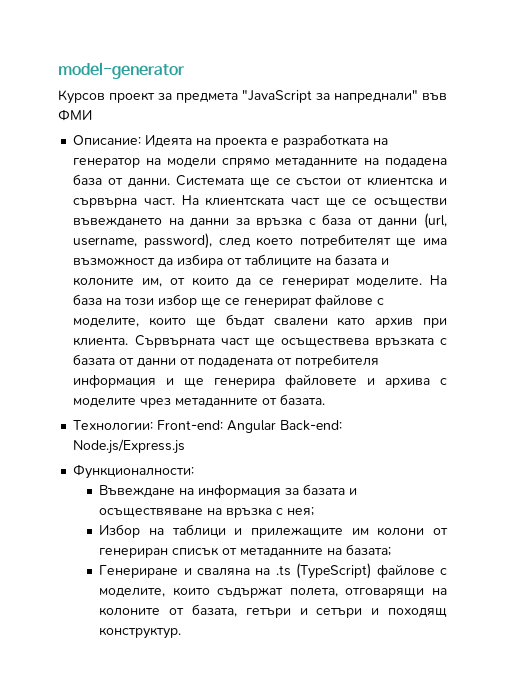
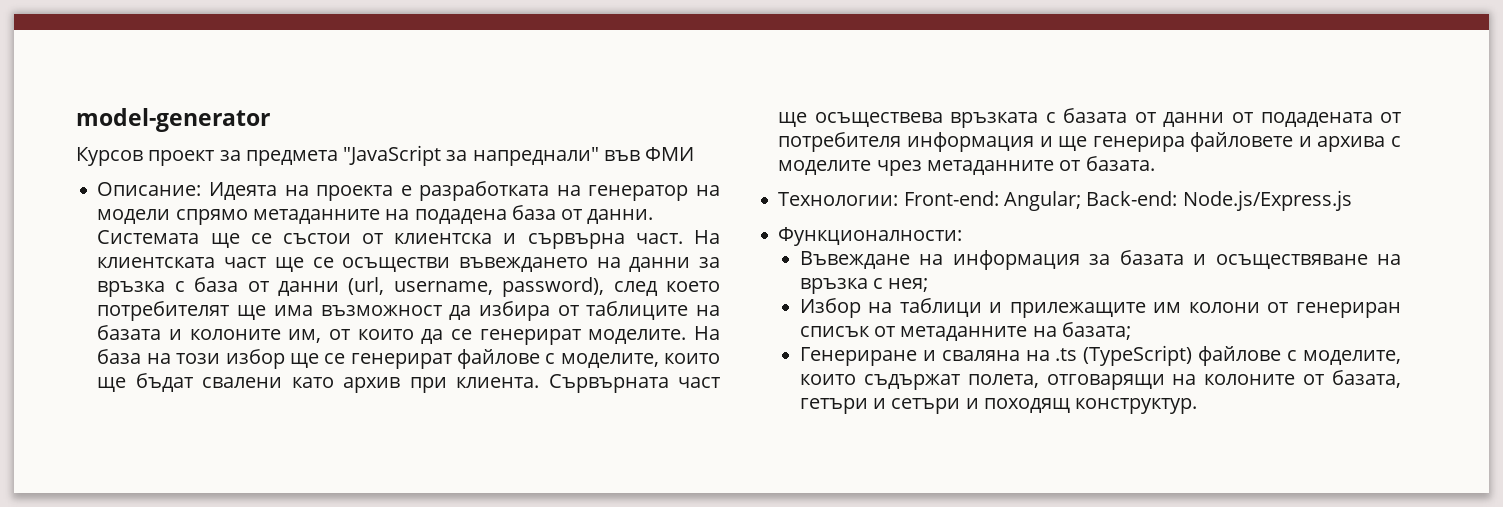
- Технологии: Front-end: Angular Back-end: Node.js/Express.js
+ Технологии: Front-end: Angular; Back-end: Node.js/Express.js

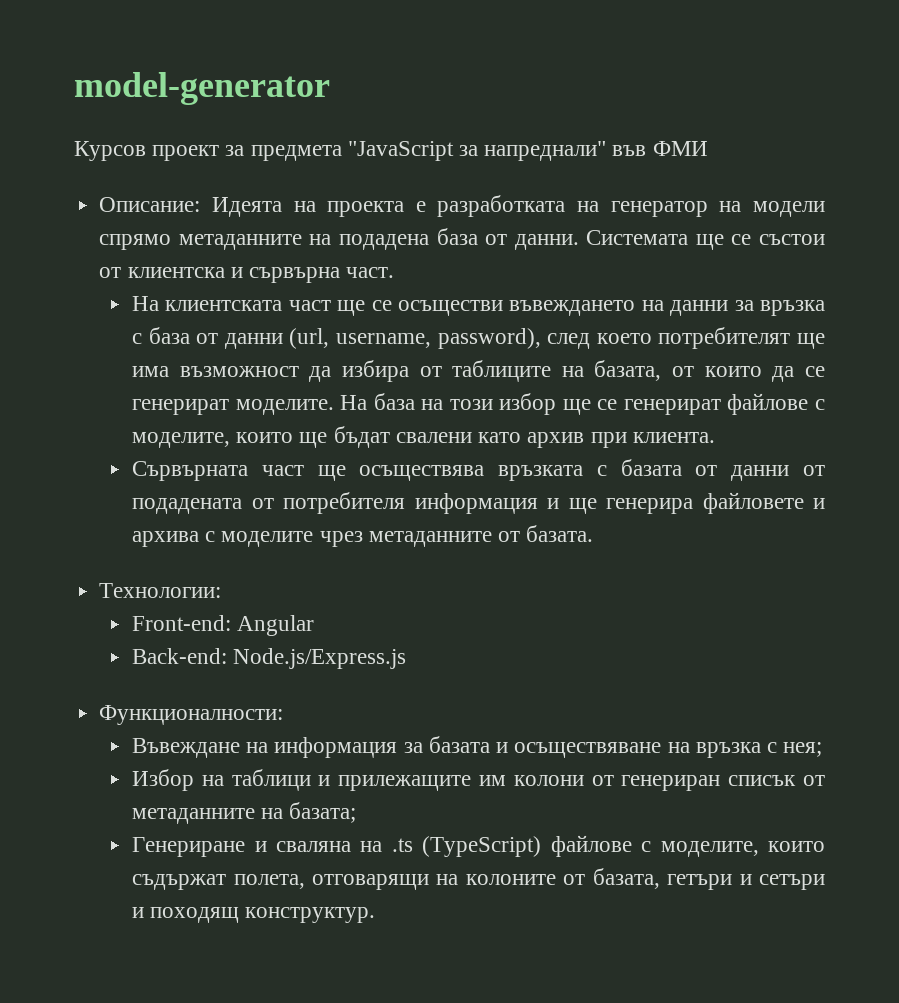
- Системата ще се състои от клиентска и сървърна част. На клиентската част ще се осъществи въвеждането на данни за връзка с база от данни (url, username, password), след което потребителят ще има възможност да избира от таблиците на базата и колоните им, от които да се генерират моделите.
+ Системата ще се състои от клиентска и сървърна част.
+ На клиентската част ще се осъществи въвеждането на данни за връзка с база от данни (url, username, password), след което потребителят ще има възможност да избира от таблиците на базата, от които да се генерират моделите.
- На база на този избор ще се генерират файлове с моделите, които ще бъдат свалени като архив при клиента. Сървърната част ще осъществева връзката с базата от данни от подадената от потребителя информация и ще генерира файловете и архива с моделите чрез метаданните от базата.
+ На база на този избор ще се генерират файлове с моделите, които ще бъдат свалени като архив при клиента.
+ Сървърната част ще осъществява връзката с базата от данни от подадената от потребителя информация и ще генерира файловете и архива с моделите чрез метаданните от базата.
- Технологии: Front-end: Angular; Back-end: Node.js/Express.js
+ Технологии:
+ Front-end: Angular
+ Back-end: Node.js/Express.js

